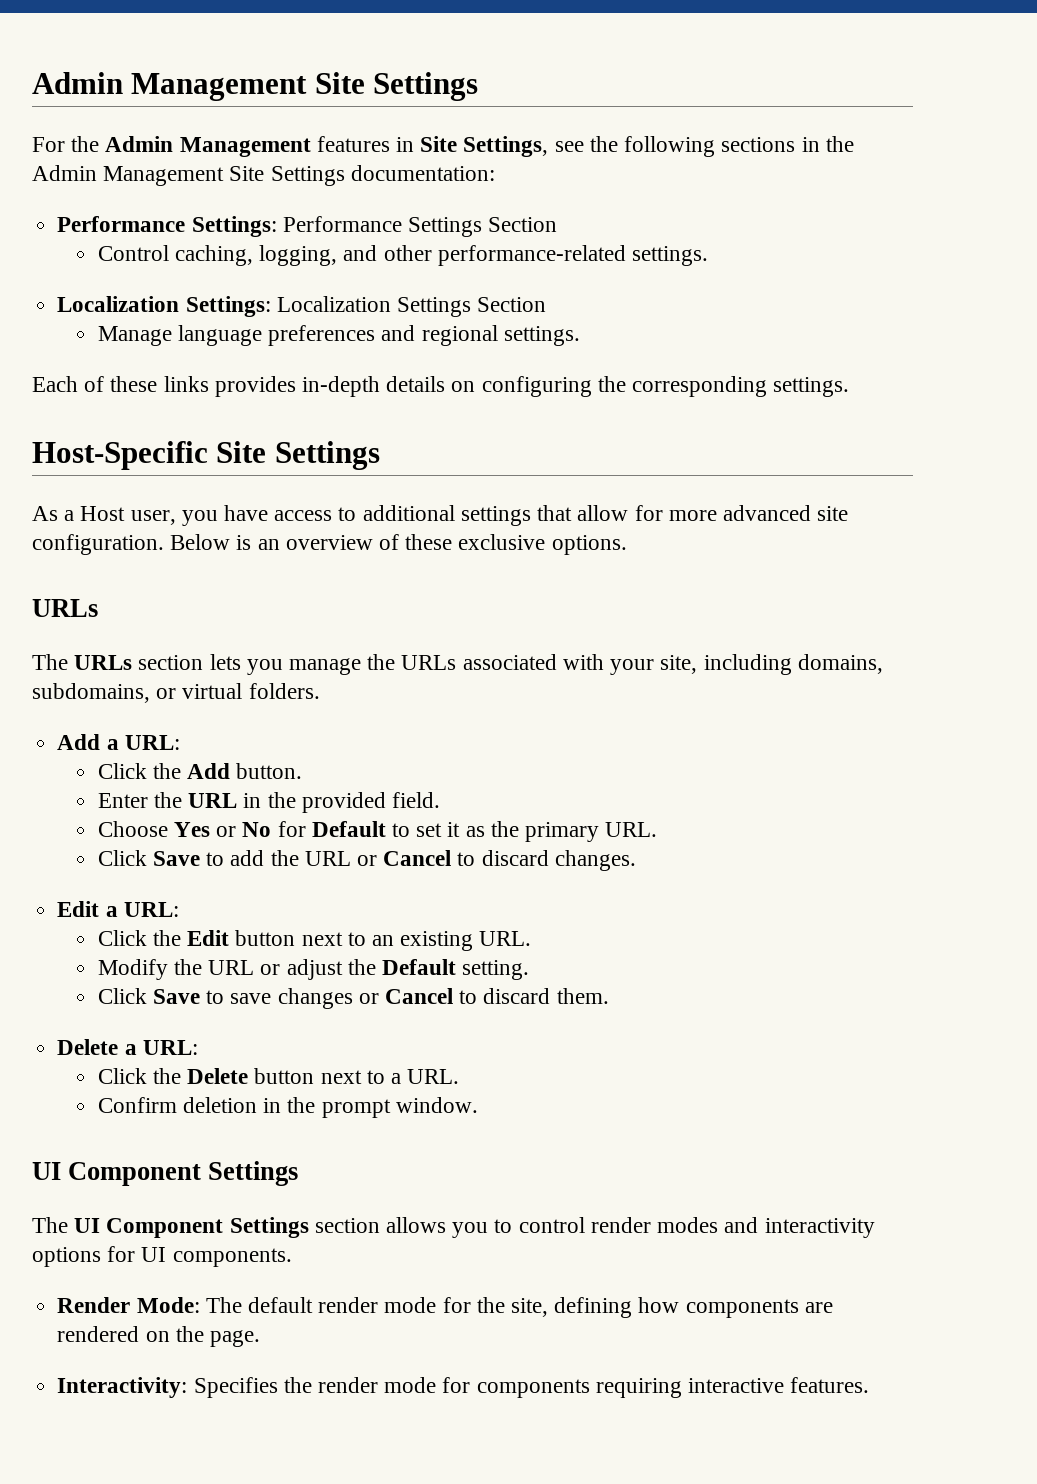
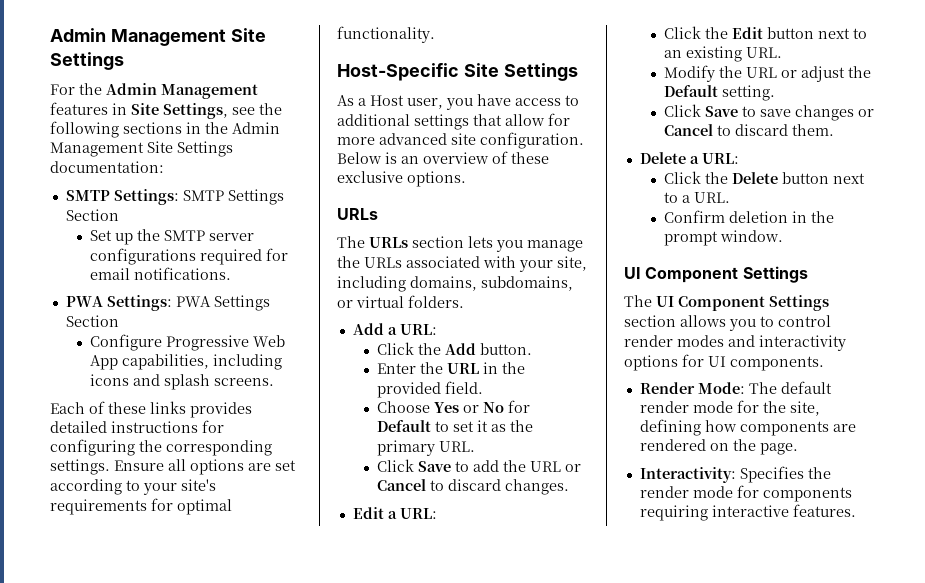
- Performance Settings: Performance Settings Section
- Control caching, logging, and other performance-related settings.
- Localization Settings: Localization Settings Section
- Manage language preferences and regional settings.
+ SMTP Settings: SMTP Settings Section
+ Set up the SMTP server configurations required for email notifications.
+ PWA Settings: PWA Settings Section
+ Configure Progressive Web App capabilities, including icons and splash screens.
- Each of these links provides in-depth details on configuring the corresponding settings.
+ Each of these links provides detailed instructions for configuring the corresponding settings. Ensure all options are set according to your site's requirements for optimal functionality.

